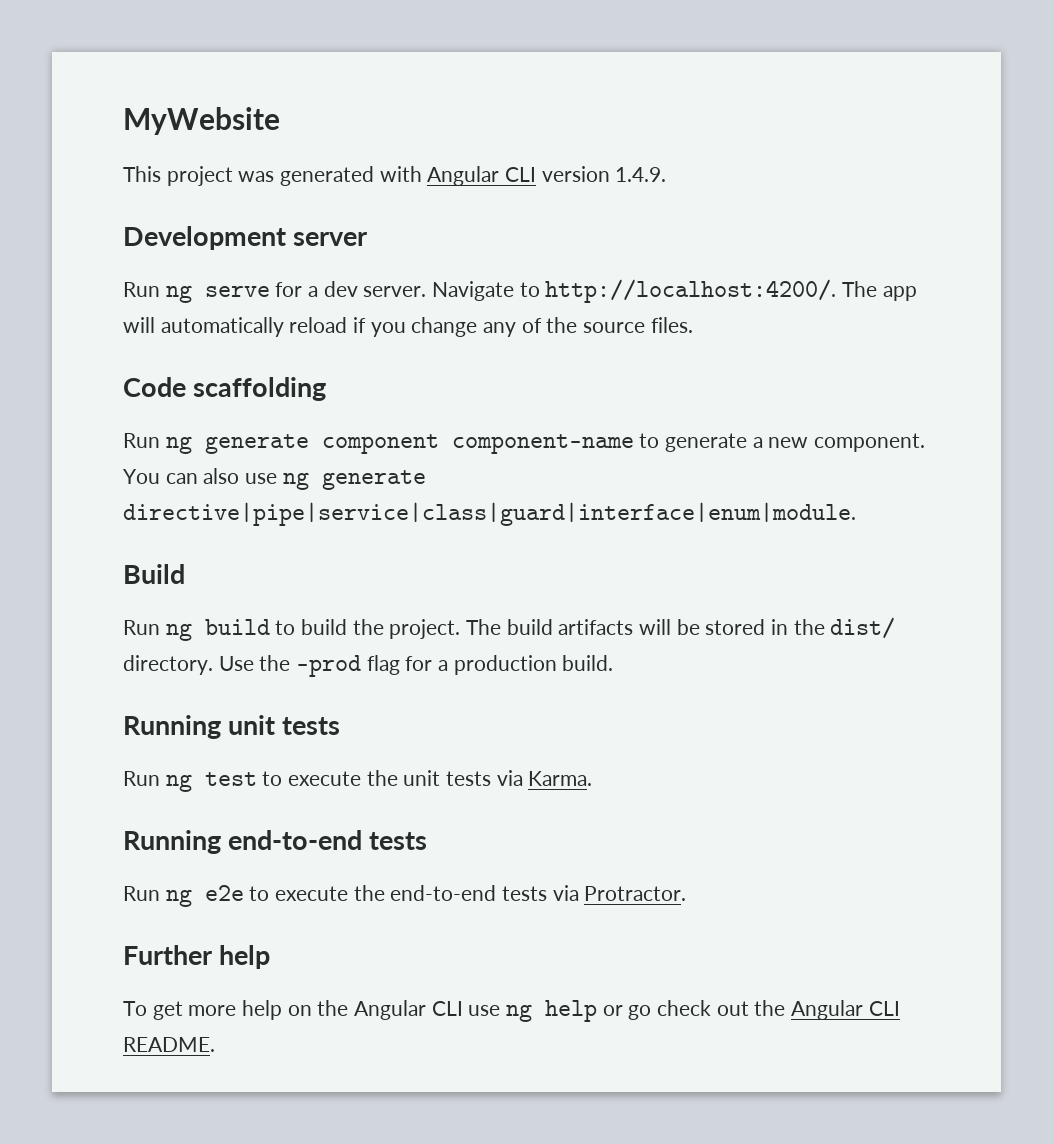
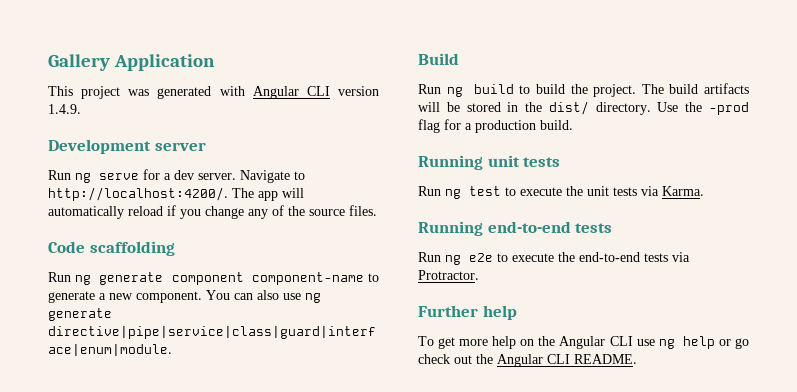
- MyWebsite
+ Gallery Application

